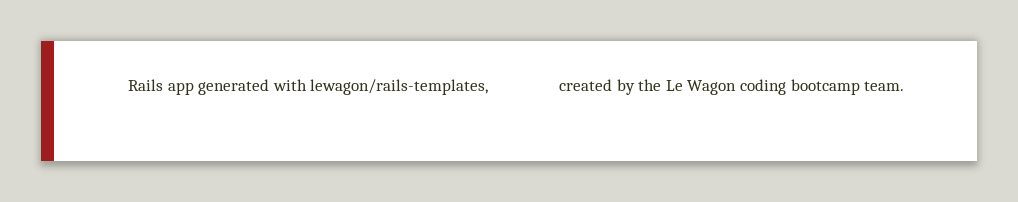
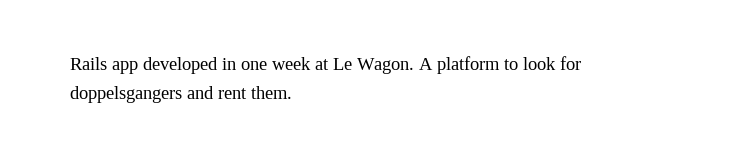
- Rails app generated with lewagon/rails-templates, created by the Le Wagon coding bootcamp team.
+ Rails app developed in one week at Le Wagon. A platform to look for doppelsgangers and rent them.

